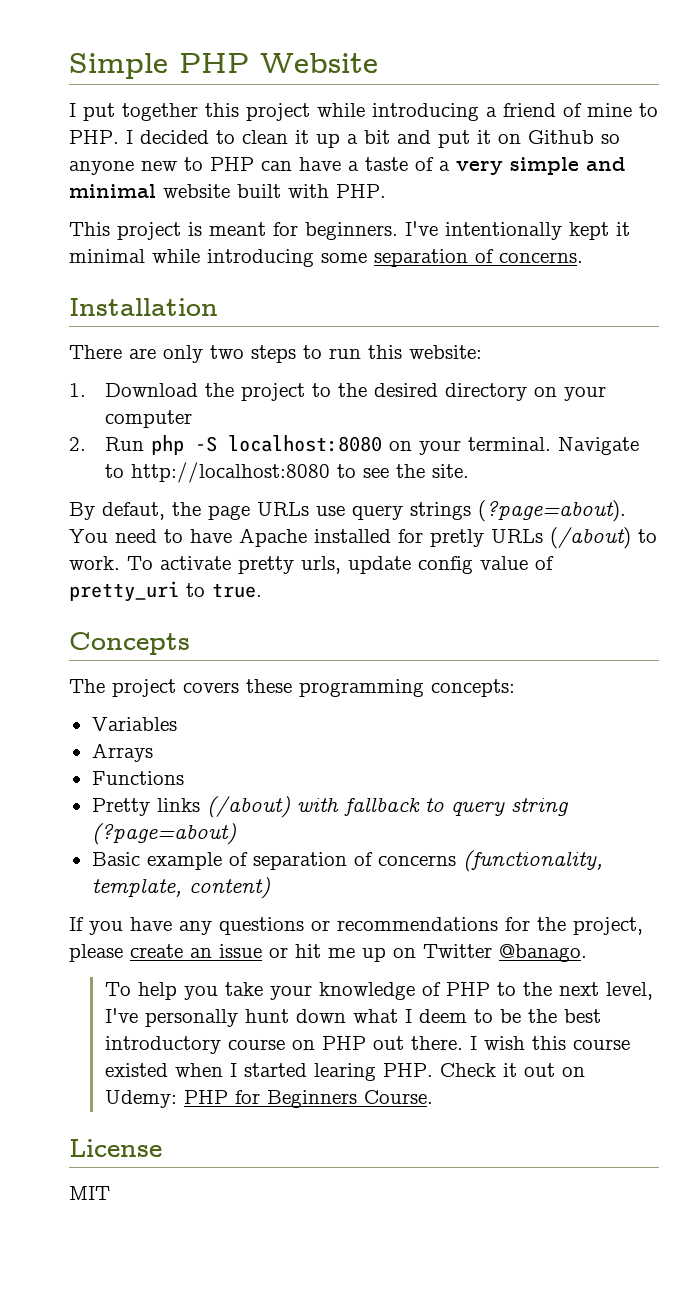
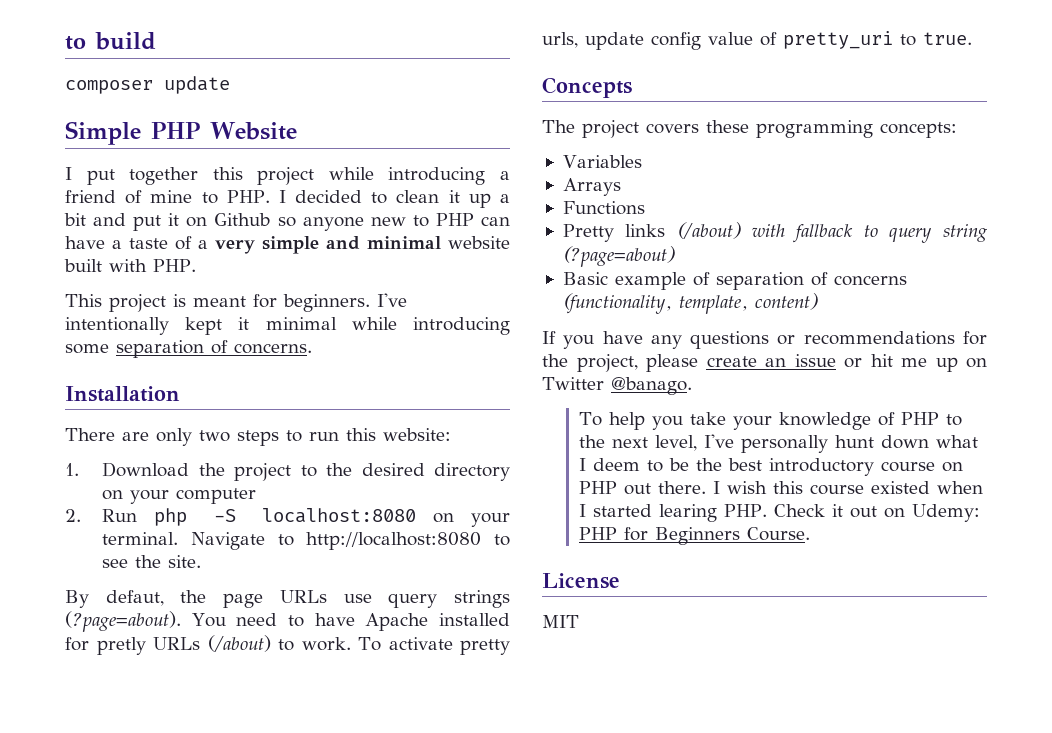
+ to build
+ composer update

